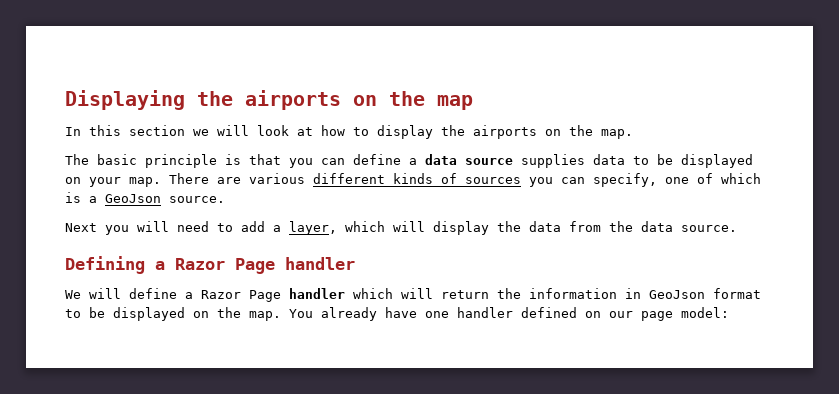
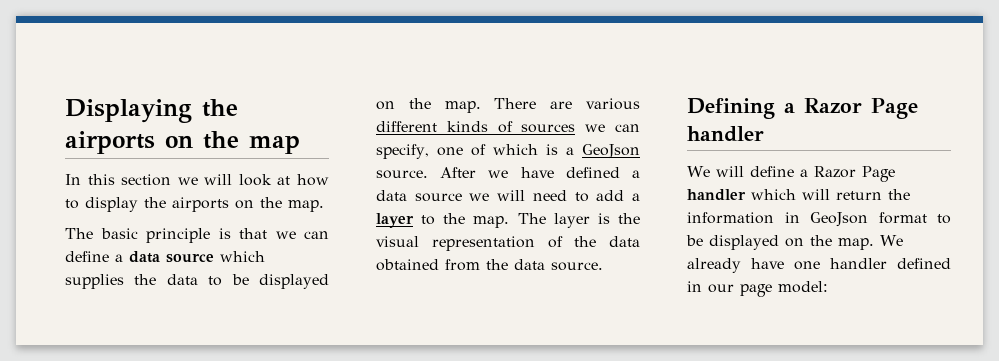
- The basic principle is that you can define a data source supplies data to be displayed on your map.
+ The basic principle is that we can define a data source which supplies the data to be displayed on the map.
- There are various different kinds of sources you can specify, one of which is a GeoJson source.
- Next you will need to add a layer, which will display the data from the data source.
+ There are various different kinds of sources we can specify, one of which is a GeoJson source. After we have defined a data source we will need to add a layer to the map. The layer is the visual representation of the data obtained from the data source.
- You already have one handler defined on our page model:
+ We already have one handler defined in our page model:

